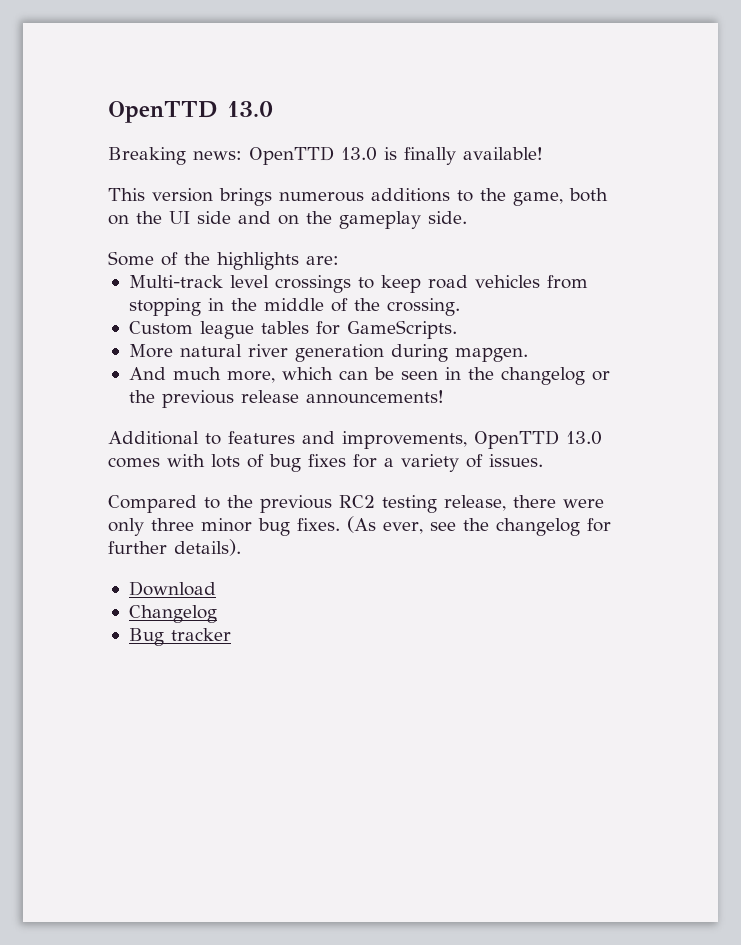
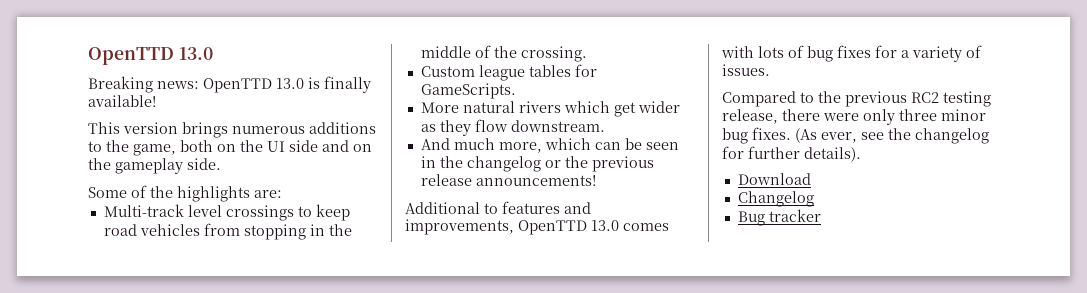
- More natural river generation during mapgen.
+ More natural rivers which get wider as they flow downstream.

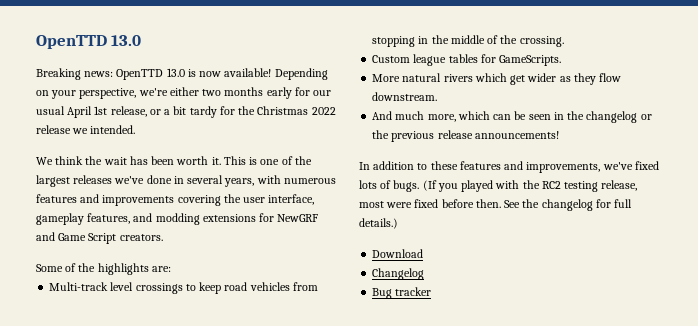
- Breaking news: OpenTTD 13.0 is finally available!
- This version brings numerous additions to the game, both on the UI side and on the gameplay side.
+ Breaking news: OpenTTD 13.0 is now available! Depending on your perspective, we're either two months early for our usual April 1st release, or a bit tardy for the Christmas 2022 release we intended.
+ We think the wait has been worth it. This is one of the largest releases we've done in several years, with numerous features and improvements covering the user interface, gameplay features, and modding extensions for NewGRF and Game Script creators.
- Additional to features and improvements, OpenTTD 13.0 comes with lots of bug fixes for a variety of issues.
- Compared to the previous RC2 testing release, there were only three minor bug fixes. (As ever, see the changelog for further details).
+ In addition to these features and improvements, we've fixed lots of bugs. (If you played with the RC2 testing release, most were fixed before then. See the changelog for full details.)

